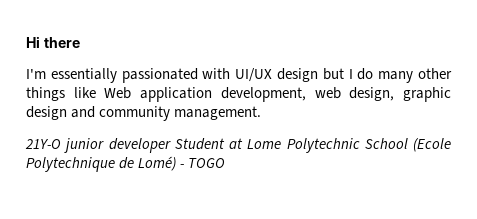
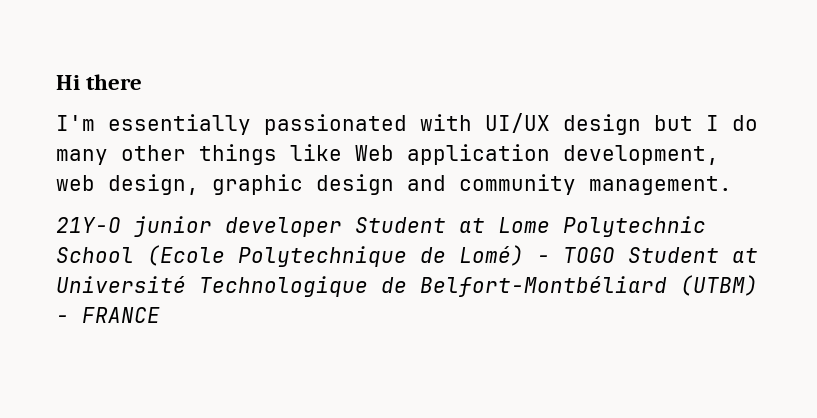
- 21Y-O junior developer Student at Lome Polytechnic School (Ecole Polytechnique de Lomé) - TOGO
+ 21Y-O junior developer Student at Lome Polytechnic School (Ecole Polytechnique de Lomé) - TOGO Student at Université Technologique de Belfort-Montbéliard (UTBM) - FRANCE

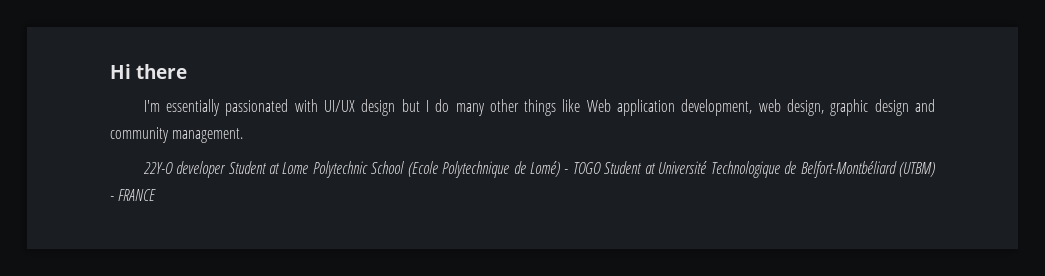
- 21Y-O junior developer Student at Lome Polytechnic School (Ecole Polytechnique de Lomé) - TOGO Student at Université Technologique de Belfort-Montbéliard (UTBM) - FRANCE
+ 22Y-O developer Student at Lome Polytechnic School (Ecole Polytechnique de Lomé) - TOGO Student at Université Technologique de Belfort-Montbéliard (UTBM) - FRANCE

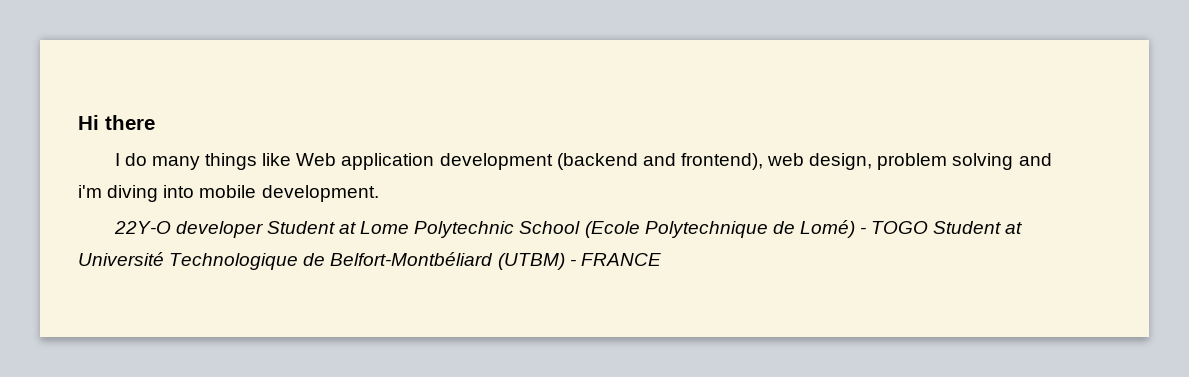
- I'm essentially passionated with UI/UX design but I do many other things like Web application development, web design, graphic design and community management.
+ I do many things like Web application development (backend and frontend), web design, problem solving and i'm diving into mobile development.

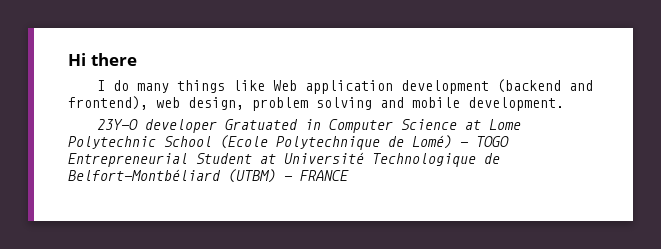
- I do many things like Web application development (backend and frontend), web design, problem solving and i'm diving into mobile development.
+ I do many things like Web application development (backend and frontend), web design, problem solving and mobile development.
- 22Y-O developer Student at Lome Polytechnic School (Ecole Polytechnique de Lomé) - TOGO Student at Université Technologique de Belfort-Montbéliard (UTBM) - FRANCE
+ 23Y-O developer Gratuated in Computer Science at Lome Polytechnic School (Ecole Polytechnique de Lomé) - TOGO Entrepreneurial Student at Université Technologique de Belfort-Montbéliard (UTBM) - FRANCE

